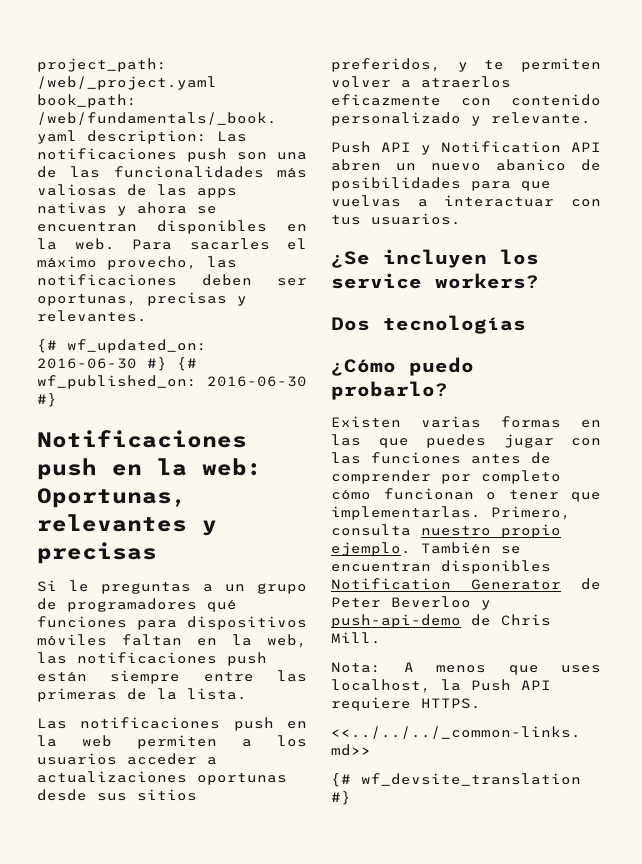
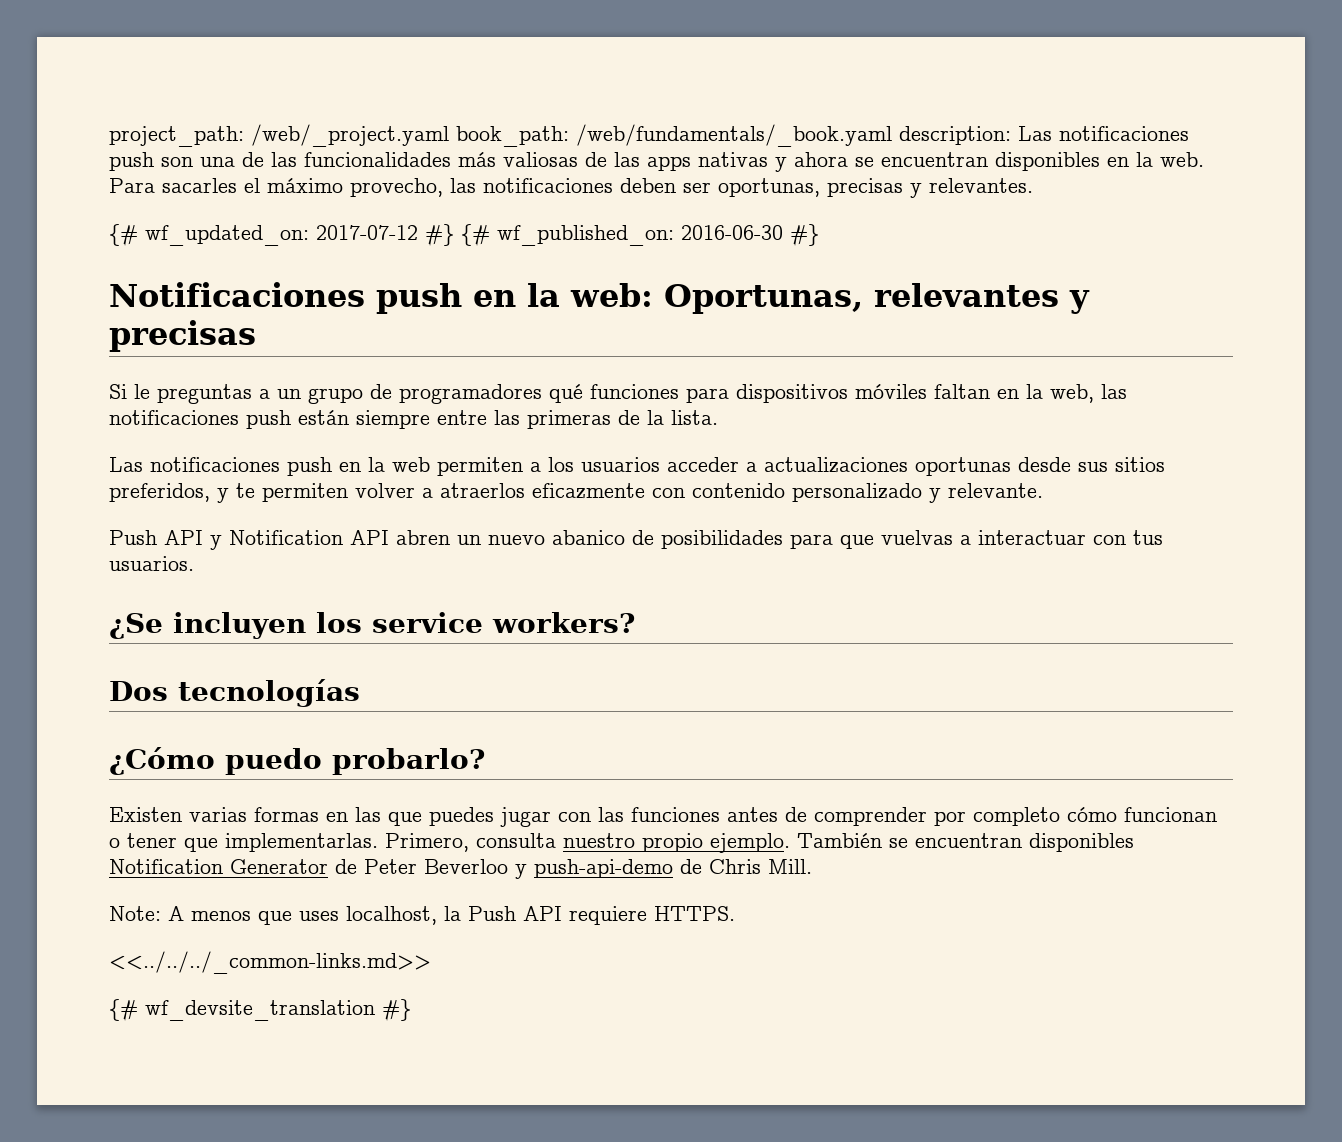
- {# wf_updated_on: 2016-06-30 #} {# wf_published_on: 2016-06-30 #}
+ {# wf_updated_on: 2017-07-12 #} {# wf_published_on: 2016-06-30 #}
- Nota: A menos que uses localhost, la Push API requiere HTTPS.
+ Note: A menos que uses localhost, la Push API requiere HTTPS.

